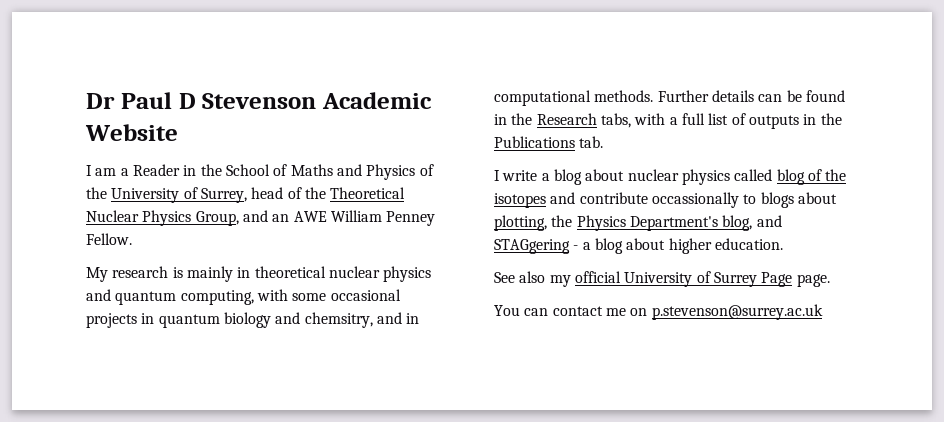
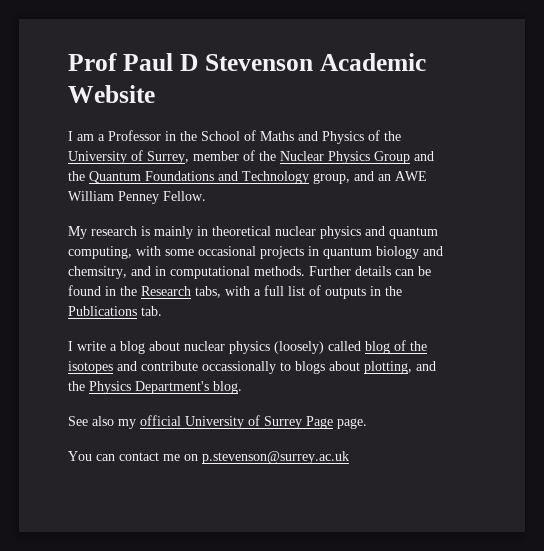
- Dr Paul D Stevenson Academic Website
+ Prof Paul D Stevenson Academic Website
- I am a Reader in the School of Maths and Physics of the University of Surrey, head of the Theoretical Nuclear Physics Group, and an AWE William Penney Fellow.
+ I am a Professor in the School of Maths and Physics of the University of Surrey, member of the Nuclear Physics Group and the Quantum Foundations and Technology group, and an AWE William Penney Fellow.
- I write a blog about nuclear physics called blog of the isotopes and contribute occassionally to blogs about plotting, the Physics Department's blog, and STAGgering - a blog about higher education.
+ I write a blog about nuclear physics (loosely) called blog of the isotopes and contribute occassionally to blogs about plotting, and the Physics Department's blog.

